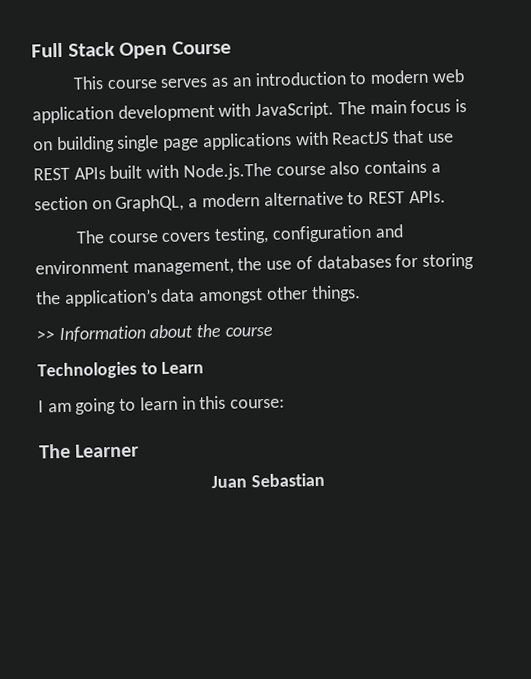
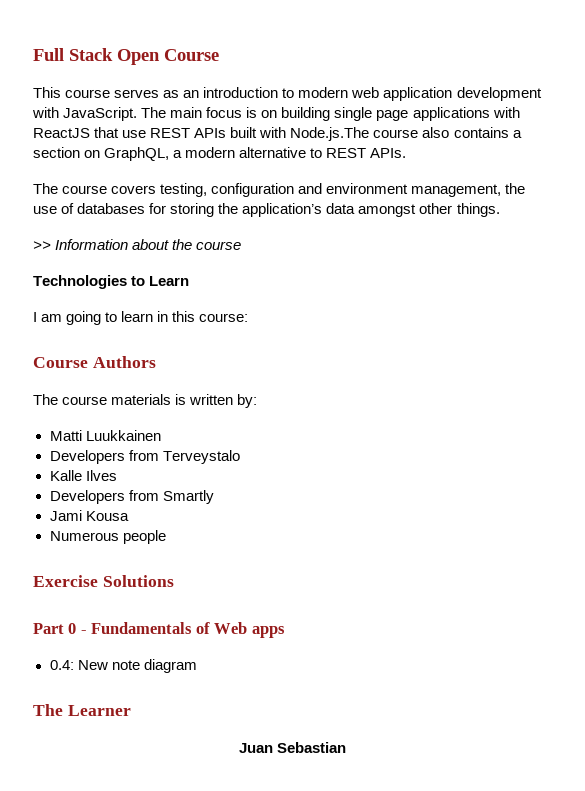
+ Course Authors
+ The course materials is written by:
+ Matti Luukkainen
+ Developers from Terveystalo
+ Kalle Ilves
+ Developers from Smartly
+ Jami Kousa
+ Numerous people
+ Exercise Solutions
+ Part 0 - Fundamentals of Web apps
+ 0.4: New note diagram

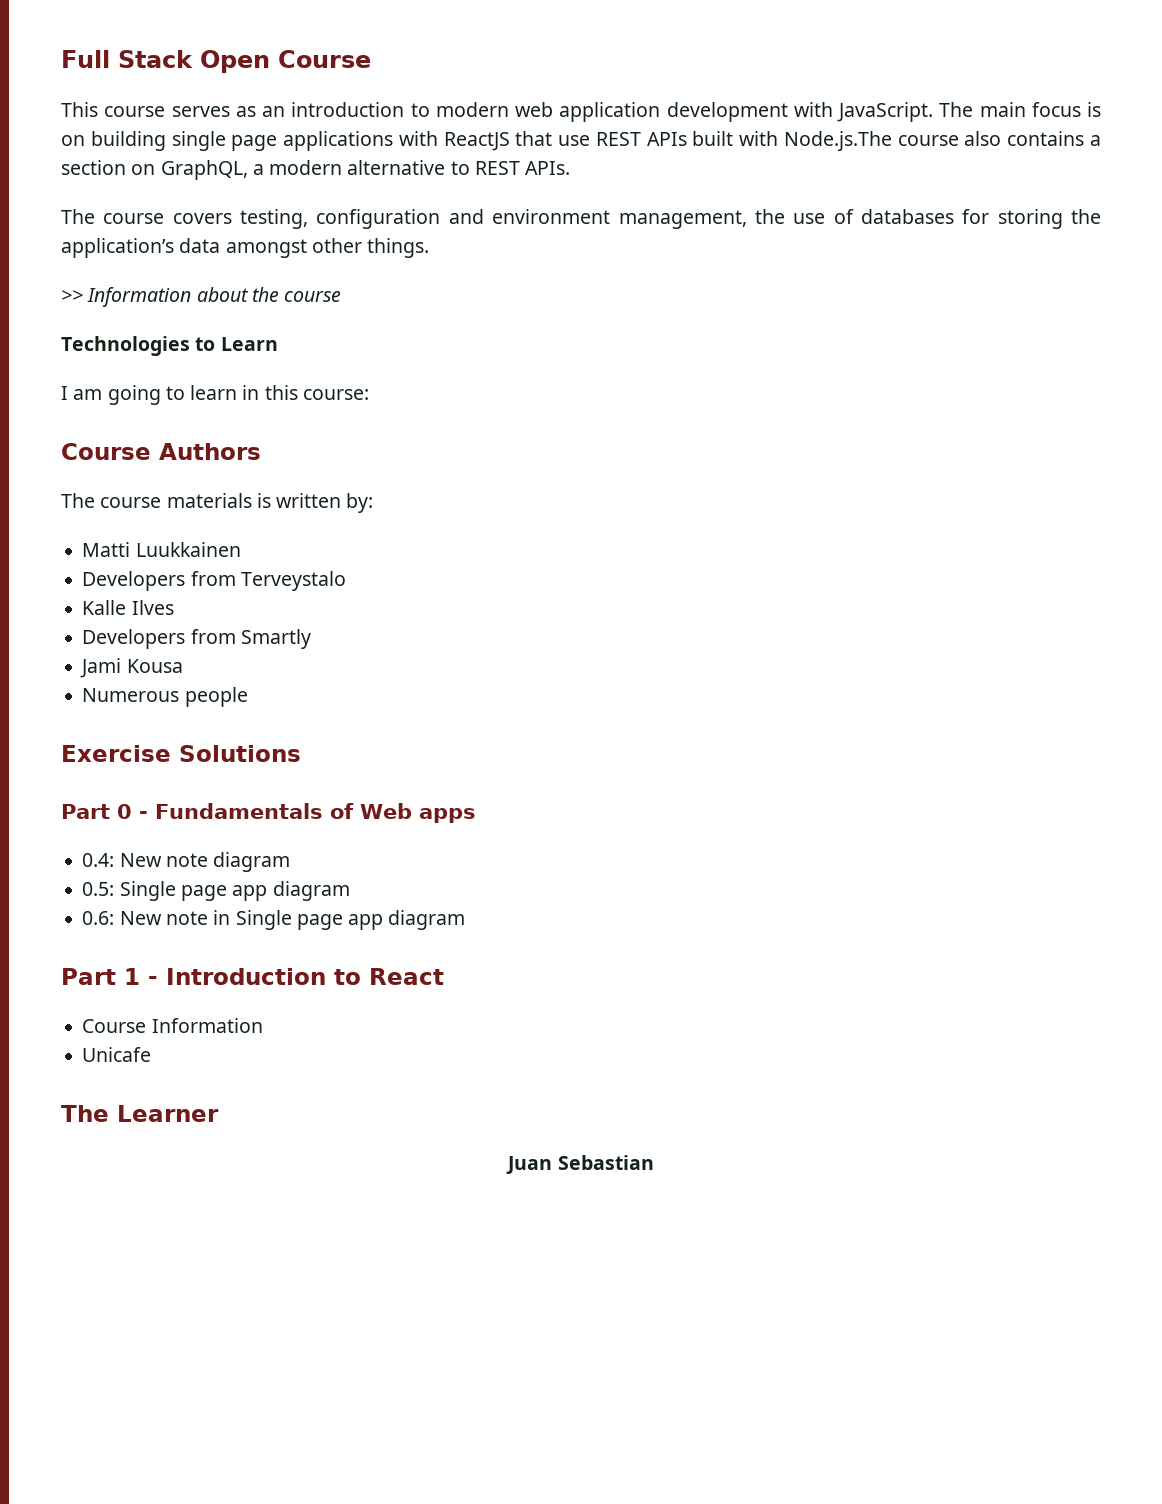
+ 0.5: Single page app diagram
+ 0.6: New note in Single page app diagram
+ Part 1 - Introduction to React
+ Course Information
+ Unicafe

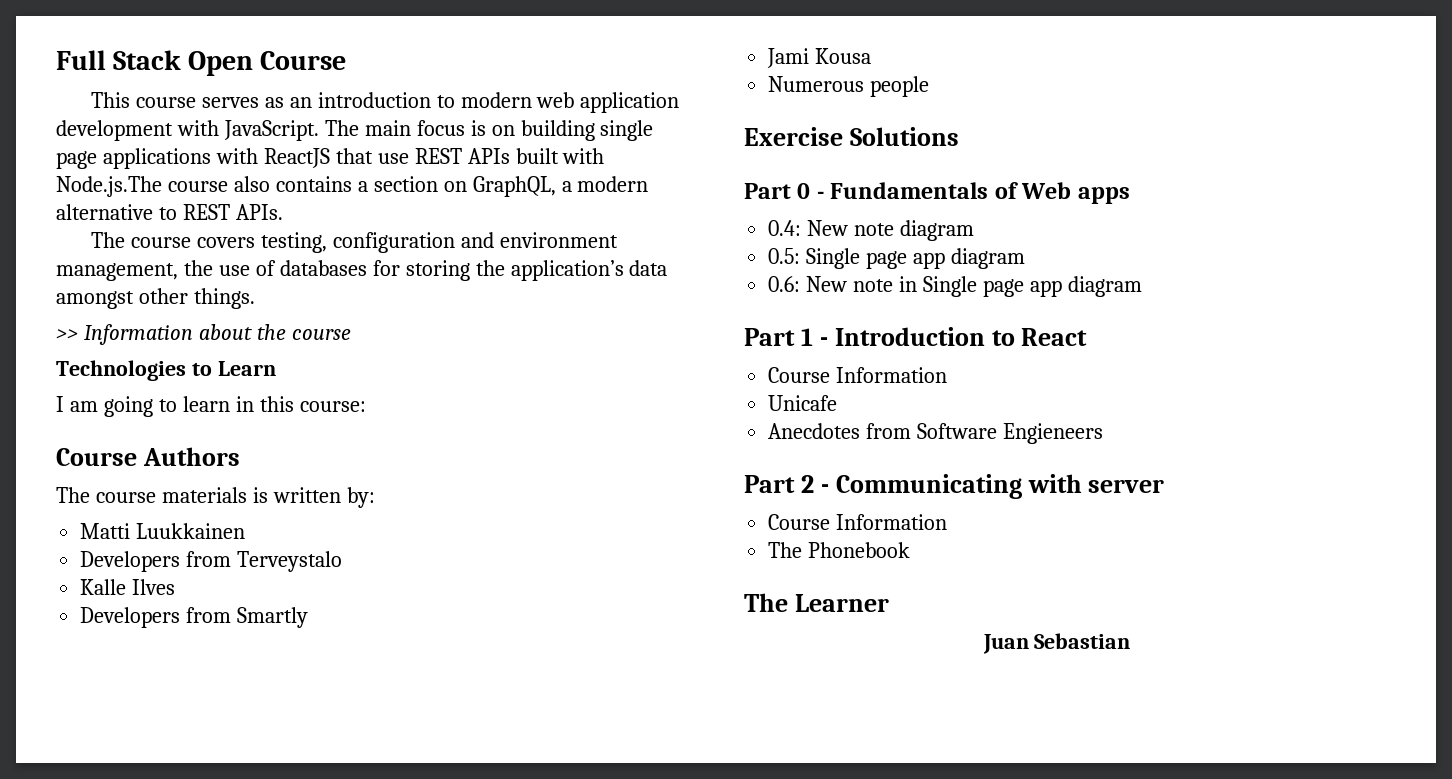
+ Anecdotes from Software Engieneers
+ Part 2 - Communicating with server
+ Course Information
+ The Phonebook

